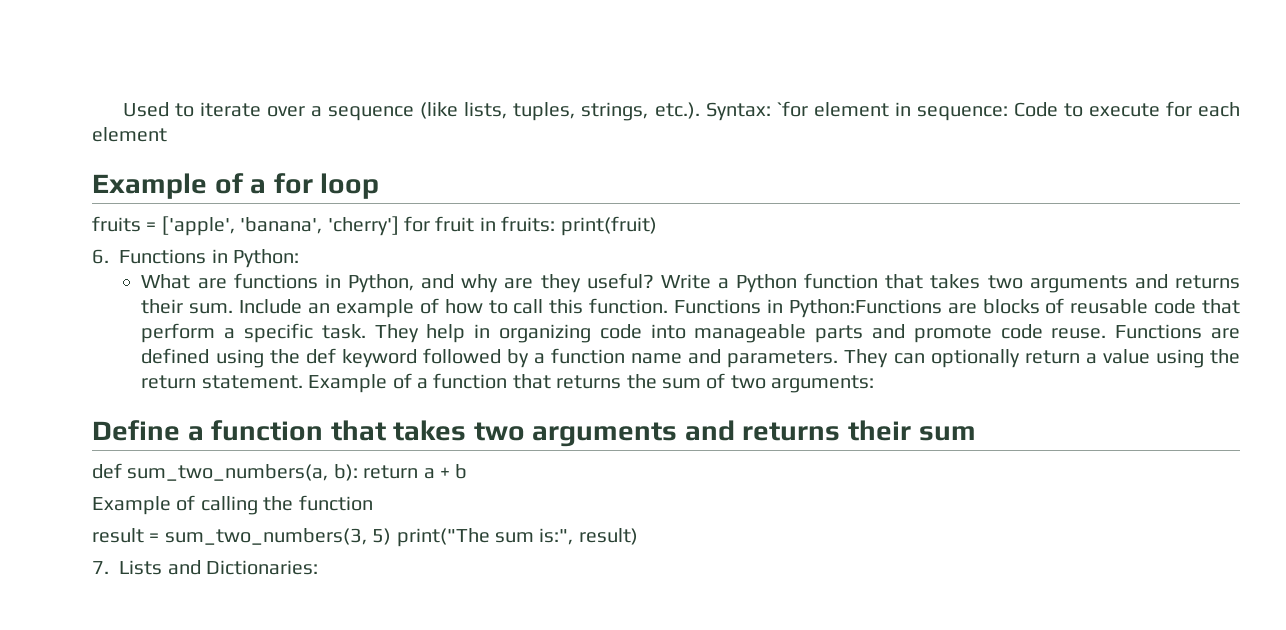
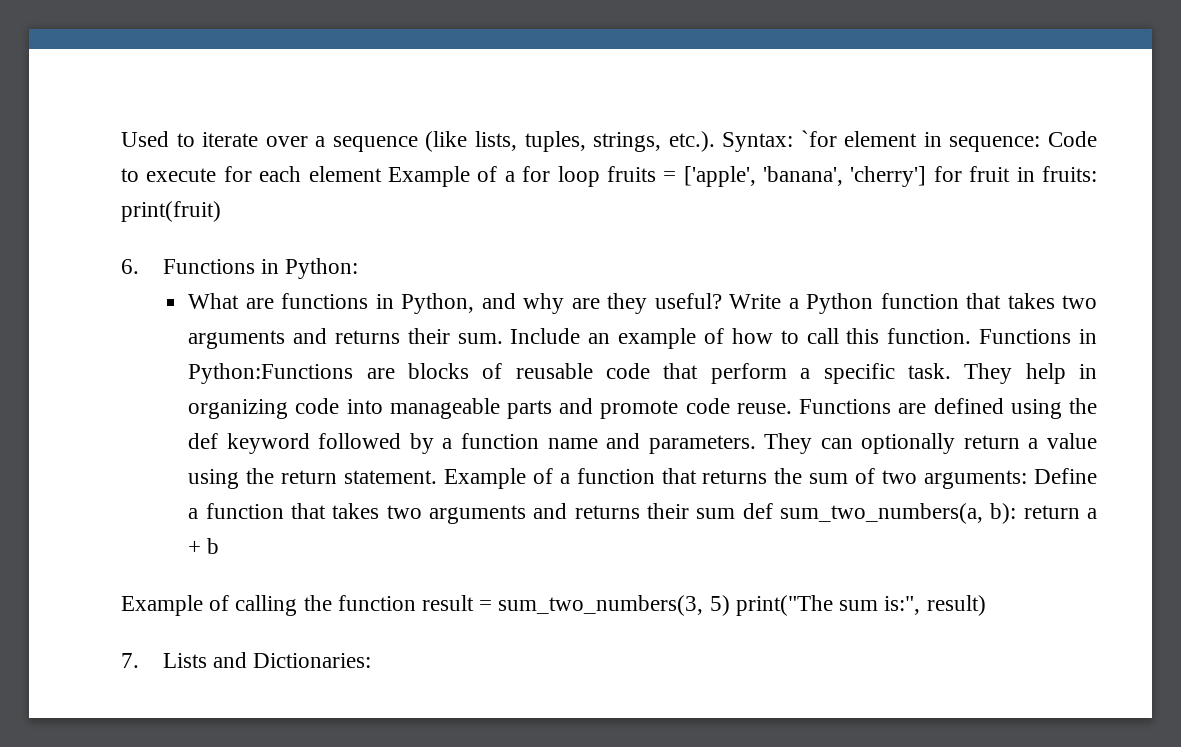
- Used to iterate over a sequence (like lists, tuples, strings, etc.). Syntax: `for element in sequence: Code to execute for each element
- Example of a for loop
- fruits = ['apple', 'banana', 'cherry'] for fruit in fruits: print(fruit)
+ Used to iterate over a sequence (like lists, tuples, strings, etc.). Syntax: `for element in sequence: Code to execute for each element Example of a for loop fruits = ['apple', 'banana', 'cherry'] for fruit in fruits: print(fruit)
- Example of a function that returns the sum of two arguments:
- Define a function that takes two arguments and returns their sum
- def sum_two_numbers(a, b): return a + b
+ Example of a function that returns the sum of two arguments: Define a function that takes two arguments and returns their sum def sum_two_numbers(a, b): return a + b
- Example of calling the function
- result = sum_two_numbers(3, 5) print("The sum is:", result)
+ Example of calling the function result = sum_two_numbers(3, 5) print("The sum is:", result)

